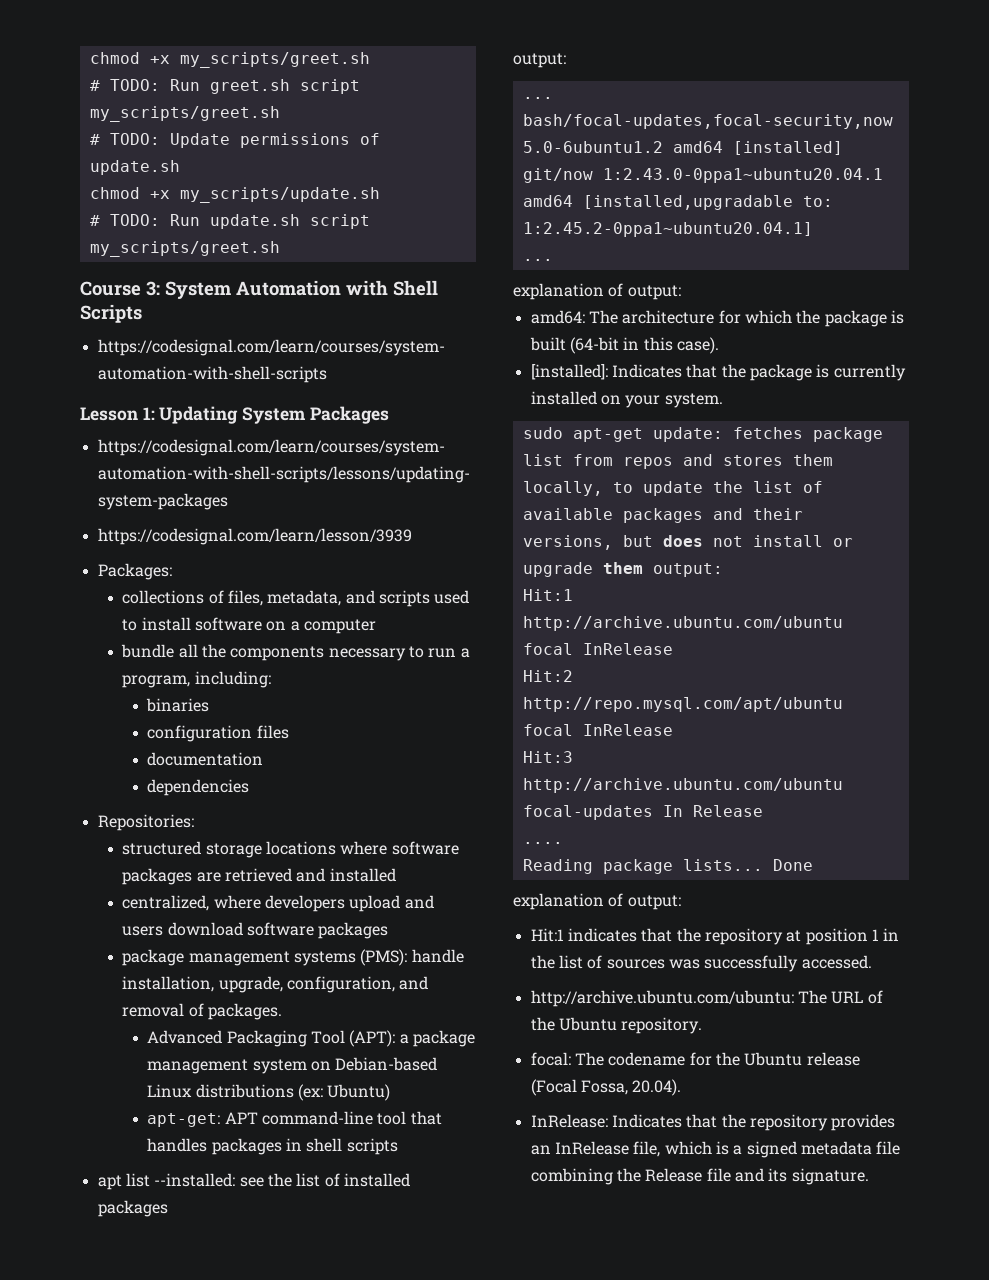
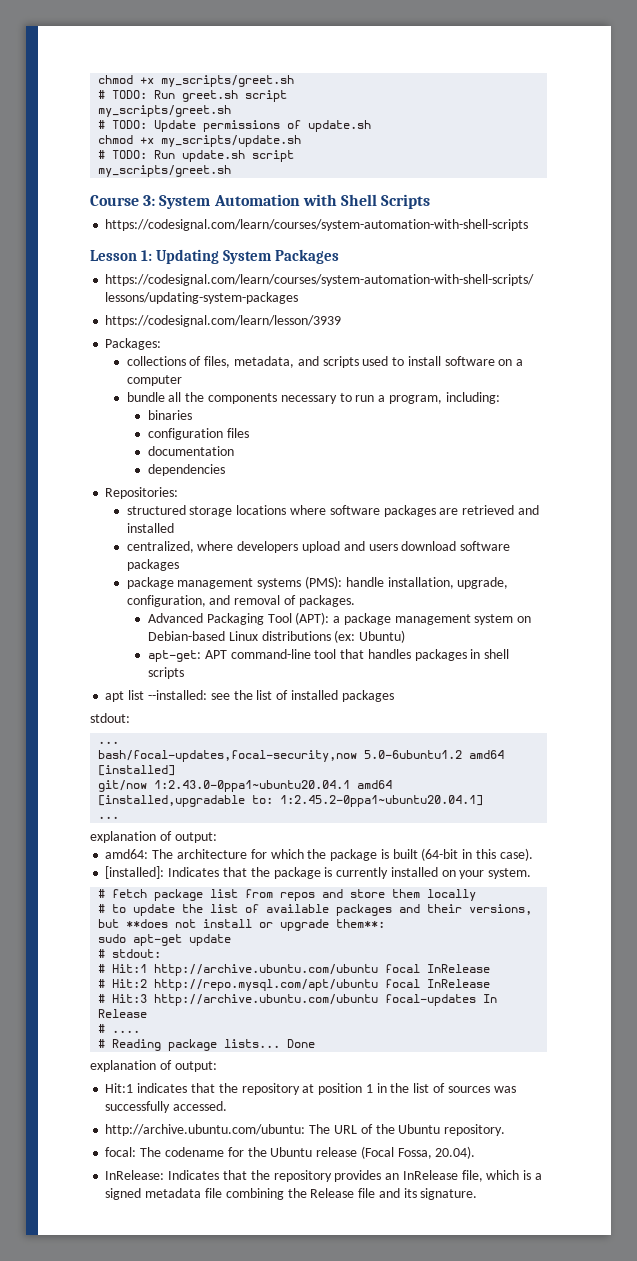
  apt list --installed: see the list of installed packages
- output:
+ stdout:
- sudo apt-get update: fetches package list from repos and stores them locally, to update the list of available packages and their versions, but does not install or upgrade them output:
- Hit:1 http://archive.ubuntu.com/ubuntu focal InRelease
+ # fetch package list from repos and store them locally
+ # to update the list of available packages and their versions, but **does not install or upgrade them**:
+ sudo apt-get update
+ # stdout:
+ # Hit:1 http://archive.ubuntu.com/ubuntu focal InRelease
- Hit:2 http://repo.mysql.com/apt/ubuntu focal InRelease
+ # Hit:2 http://repo.mysql.com/apt/ubuntu focal InRelease
- Hit:3 http://archive.ubuntu.com/ubuntu focal-updates In Release
+ # Hit:3 http://archive.ubuntu.com/ubuntu focal-updates In Release
- ....
+ # ....
- Reading package lists...
+ # Reading package lists...

